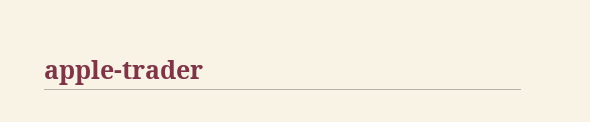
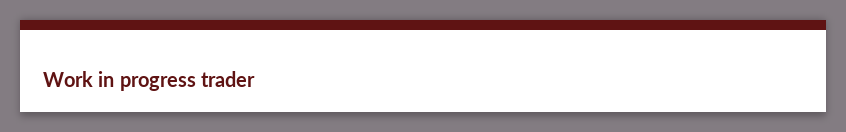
- apple-trader
+ Work in progress trader

